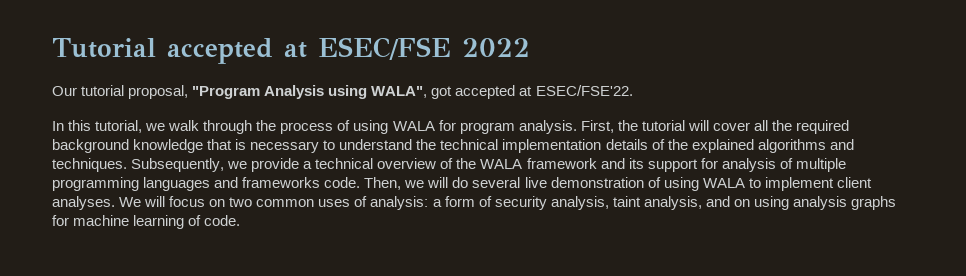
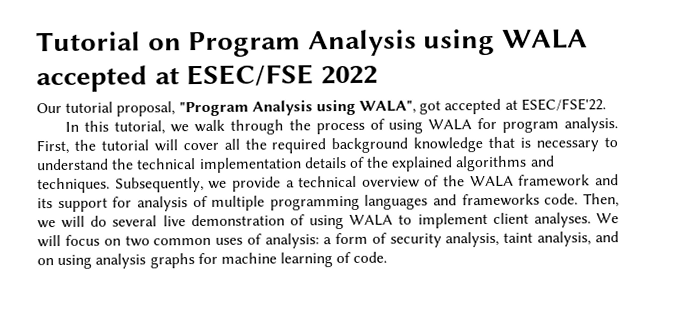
- Tutorial accepted at ESEC/FSE 2022
+ Tutorial on Program Analysis using WALA accepted at ESEC/FSE 2022

